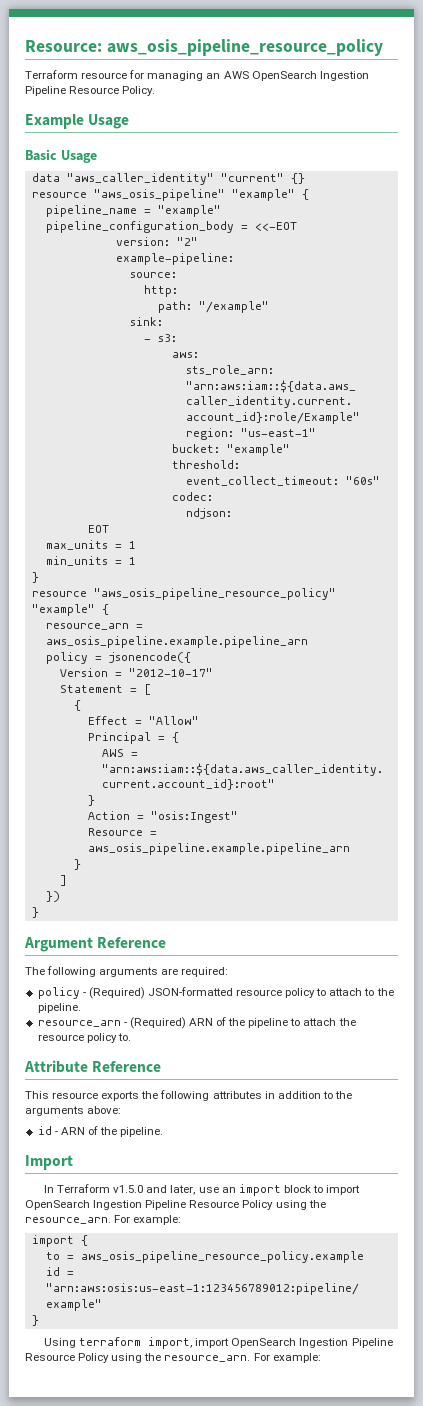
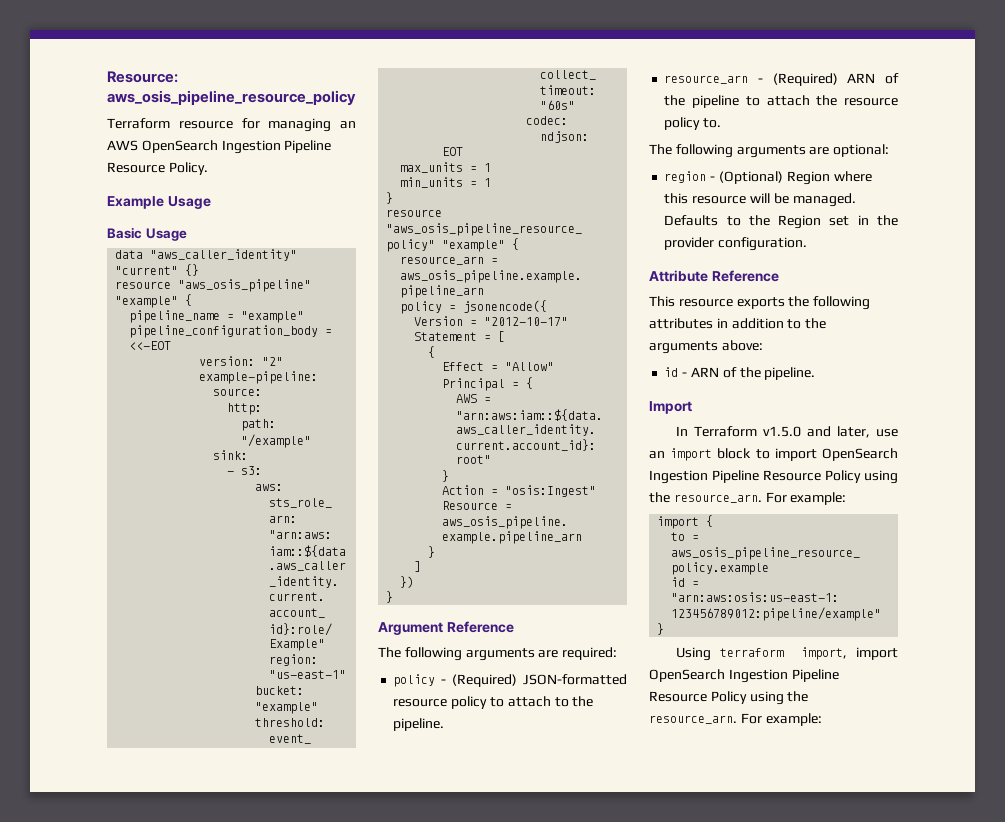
+ The following arguments are optional:
+ region - (Optional) Region where this resource will be managed. Defaults to the Region set in the provider configuration.

